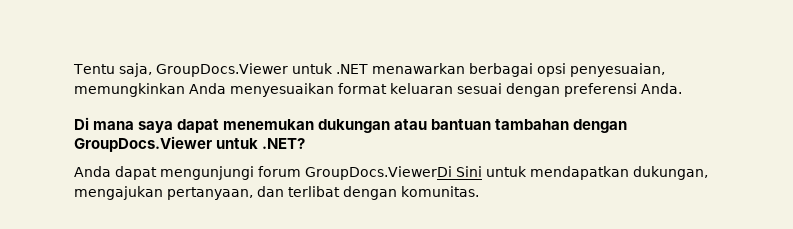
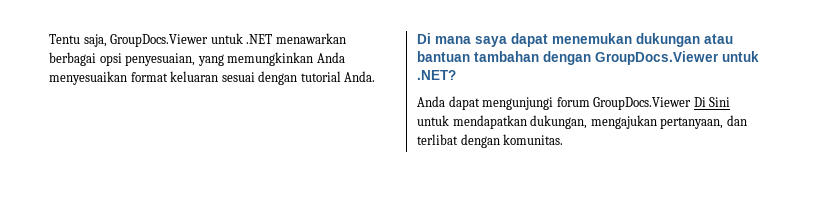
- Tentu saja, GroupDocs.Viewer untuk .NET menawarkan berbagai opsi penyesuaian, memungkinkan Anda menyesuaikan format keluaran sesuai dengan preferensi Anda.
+ Tentu saja, GroupDocs.Viewer untuk .NET menawarkan berbagai opsi penyesuaian, yang memungkinkan Anda menyesuaikan format keluaran sesuai dengan tutorial Anda.
- Anda dapat mengunjungi forum GroupDocs.ViewerDi Sini untuk mendapatkan dukungan, mengajukan pertanyaan, dan terlibat dengan komunitas.
+ Anda dapat mengunjungi forum GroupDocs.Viewer Di Sini untuk mendapatkan dukungan, mengajukan pertanyaan, dan terlibat dengan komunitas.

